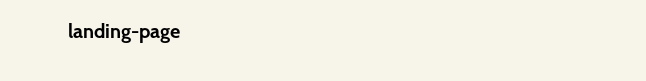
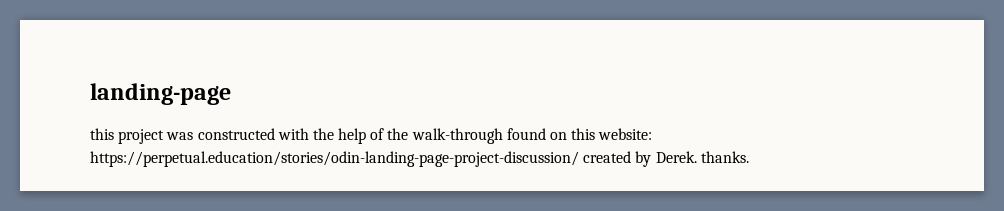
+ this project was constructed with the help of the walk-through found on this website: https://perpetual.education/stories/odin-landing-page-project-discussion/ created by Derek. thanks.

